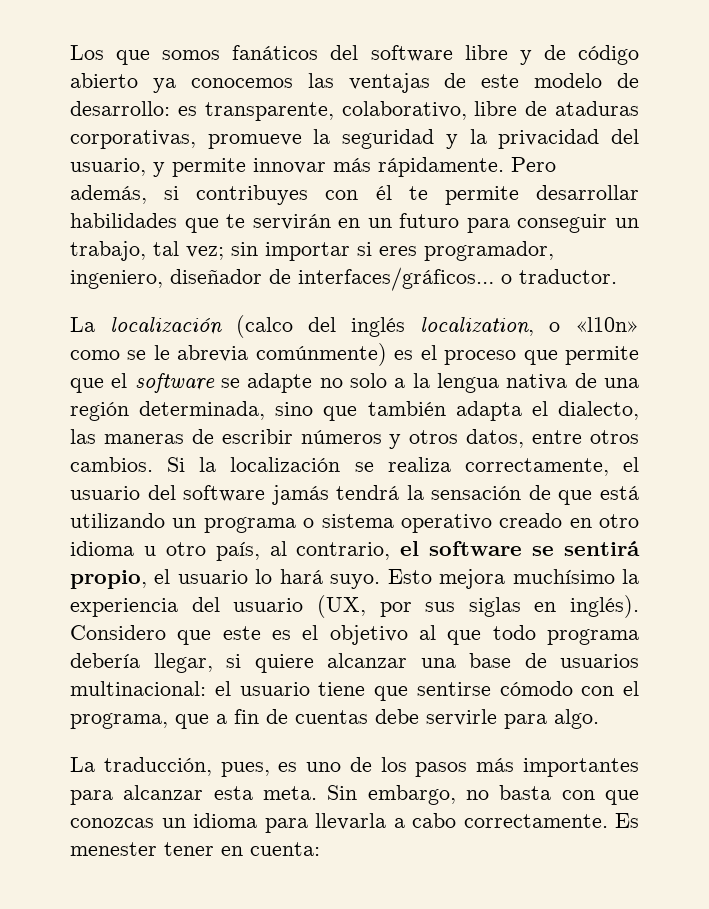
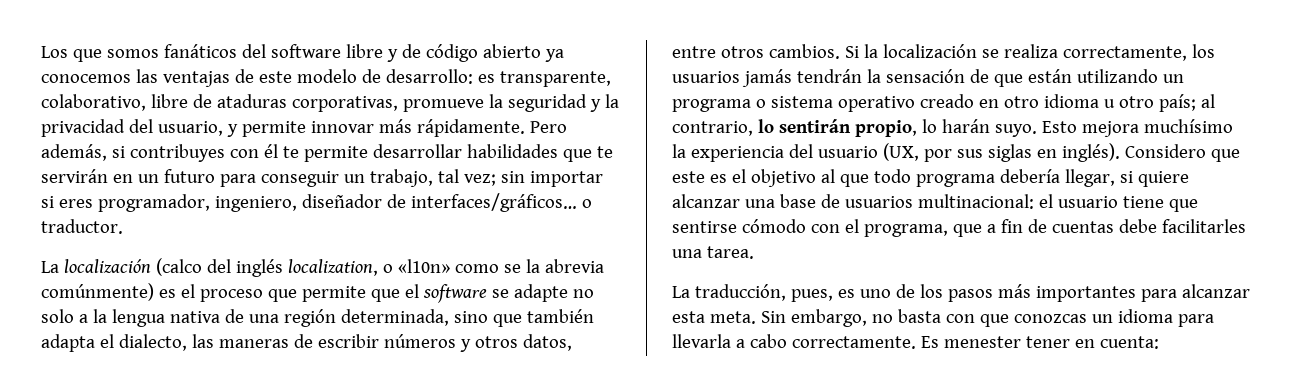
- La localización (calco del inglés localization, o «l10n» como se le abrevia comúnmente) es el proceso que permite que el software se adapte no solo a la lengua nativa de una región determinada, sino que también adapta el dialecto, las maneras de escribir números y otros datos, entre otros cambios.
+ La localización (calco del inglés localization, o «l10n» como se la abrevia comúnmente) es el proceso que permite que el software se adapte no solo a la lengua nativa de una región determinada, sino que también adapta el dialecto, las maneras de escribir números y otros datos, entre otros cambios.
- Si la localización se realiza correctamente, el usuario del software jamás tendrá la sensación de que está utilizando un programa o sistema operativo creado en otro idioma u otro país, al contrario, el software se sentirá propio, el usuario lo hará suyo.
+ Si la localización se realiza correctamente, los usuarios jamás tendrán la sensación de que están utilizando un programa o sistema operativo creado en otro idioma u otro país; al contrario, lo sentirán propio, lo harán suyo.
- Considero que este es el objetivo al que todo programa debería llegar, si quiere alcanzar una base de usuarios multinacional: el usuario tiene que sentirse cómodo con el programa, que a fin de cuentas debe servirle para algo.
+ Considero que este es el objetivo al que todo programa debería llegar, si quiere alcanzar una base de usuarios multinacional: el usuario tiene que sentirse cómodo con el programa, que a fin de cuentas debe facilitarles una tarea.

